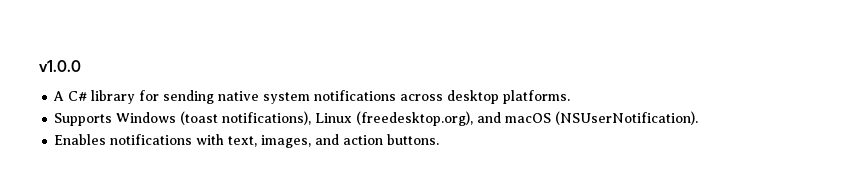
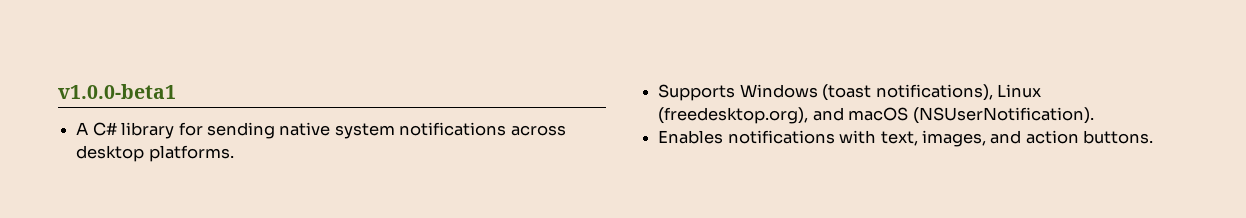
- v1.0.0
+ v1.0.0-beta1

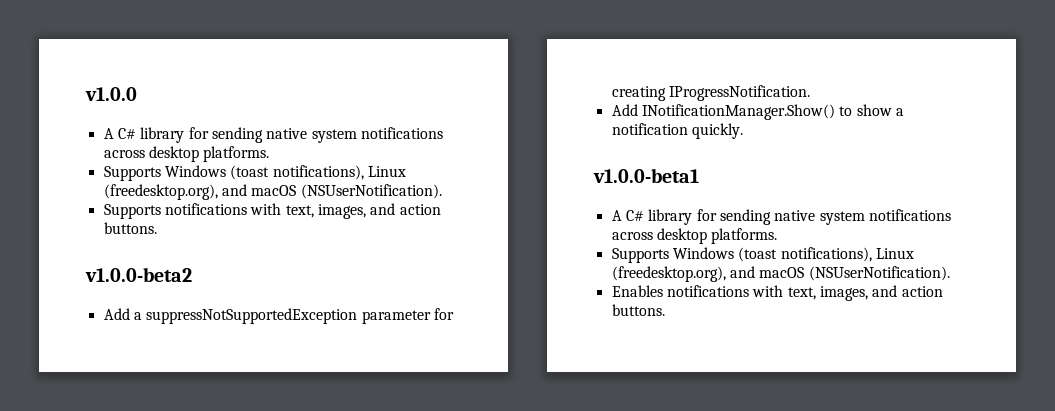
+ v1.0.0
+ A C# library for sending native system notifications across desktop platforms.
+ Supports Windows (toast notifications), Linux (freedesktop.org), and macOS (NSUserNotification).
+ Supports notifications with text, images, and action buttons.
+ v1.0.0-beta2
+ Add a suppressNotSupportedException parameter for creating IProgressNotification.
+ Add INotificationManager.Show() to show a notification quickly.

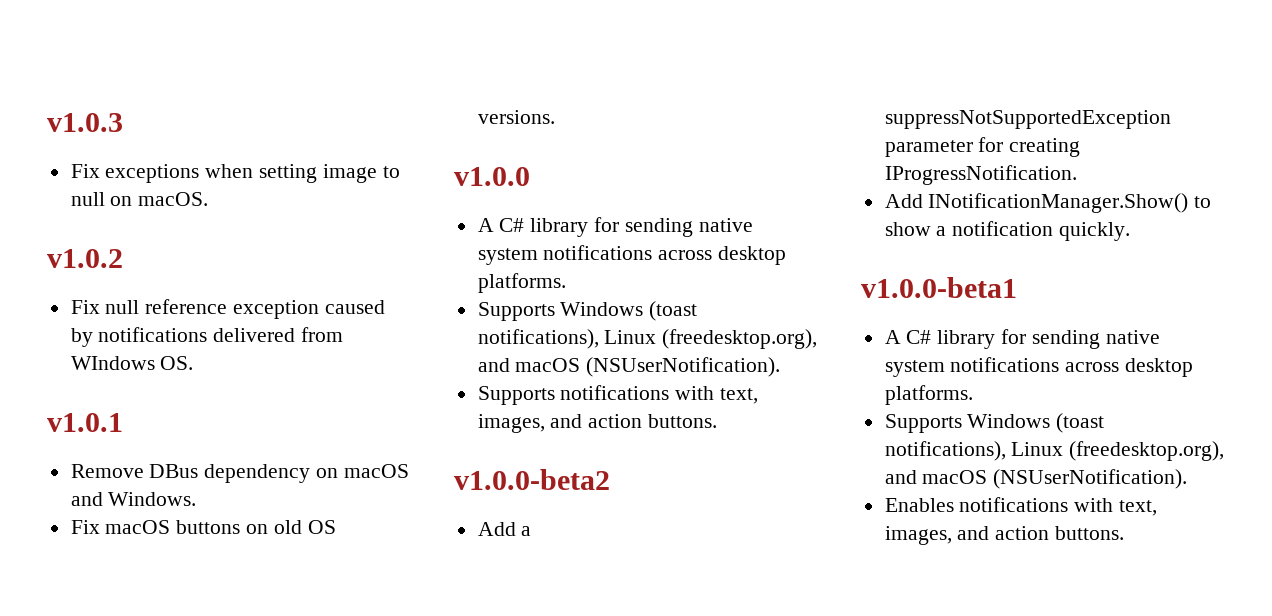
+ v1.0.3
+ Fix exceptions when setting image to null on macOS.
+ v1.0.2
+ Fix null reference exception caused by notifications delivered from WIndows OS.
+ v1.0.1
+ Remove DBus dependency on macOS and Windows.
+ Fix macOS buttons on old OS versions.

